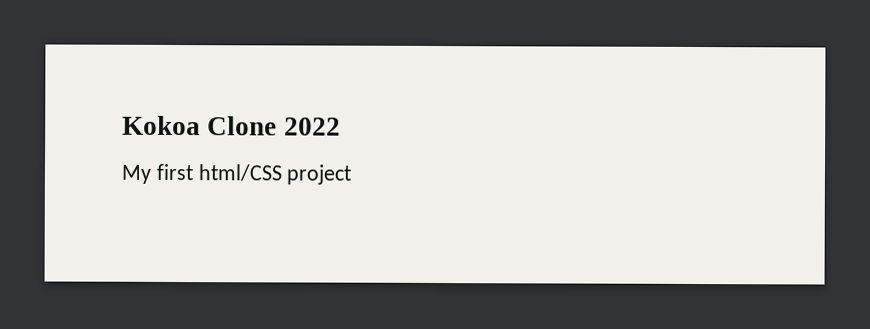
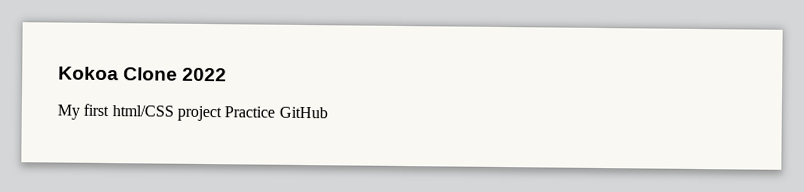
- My first html/CSS project
+ My first html/CSS project Practice GitHub

